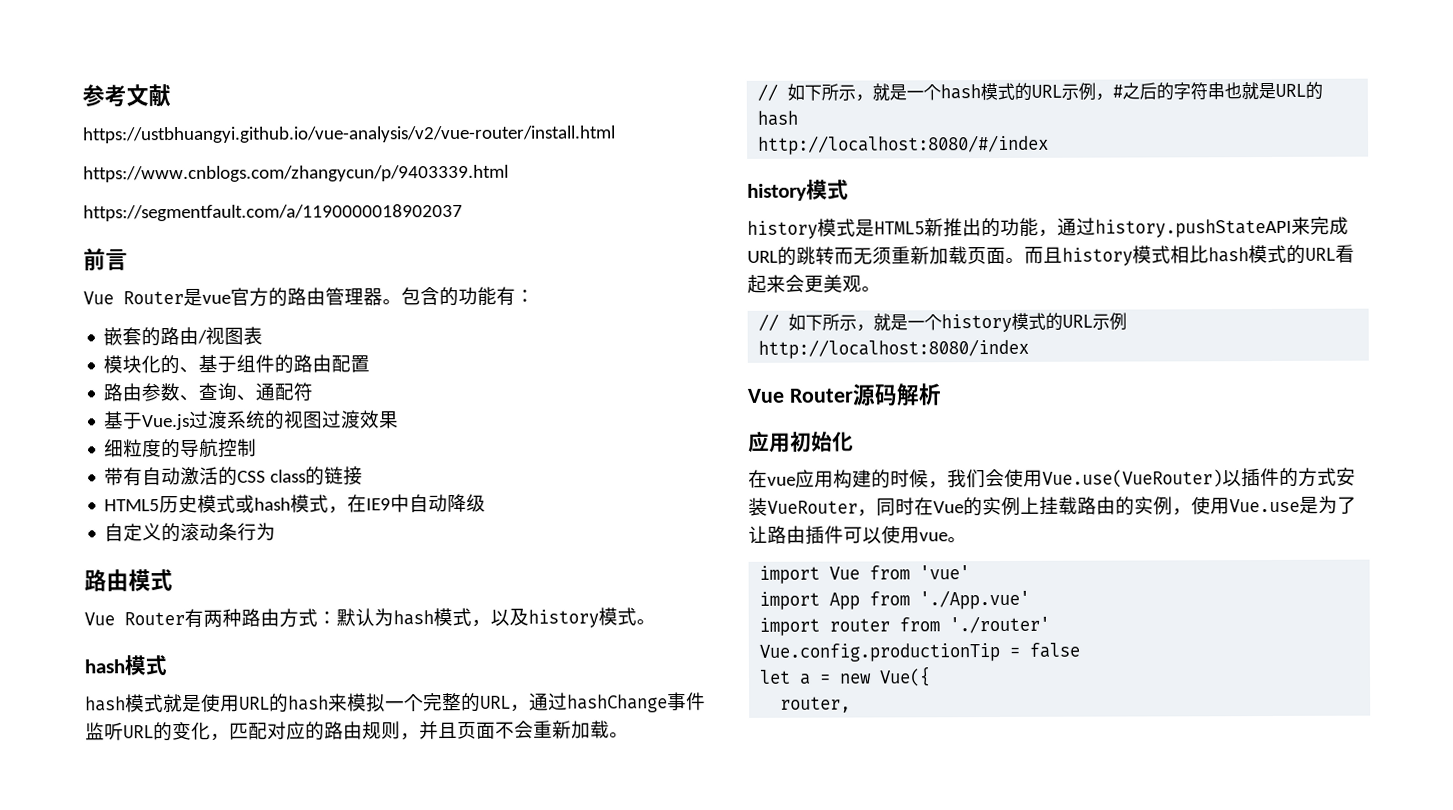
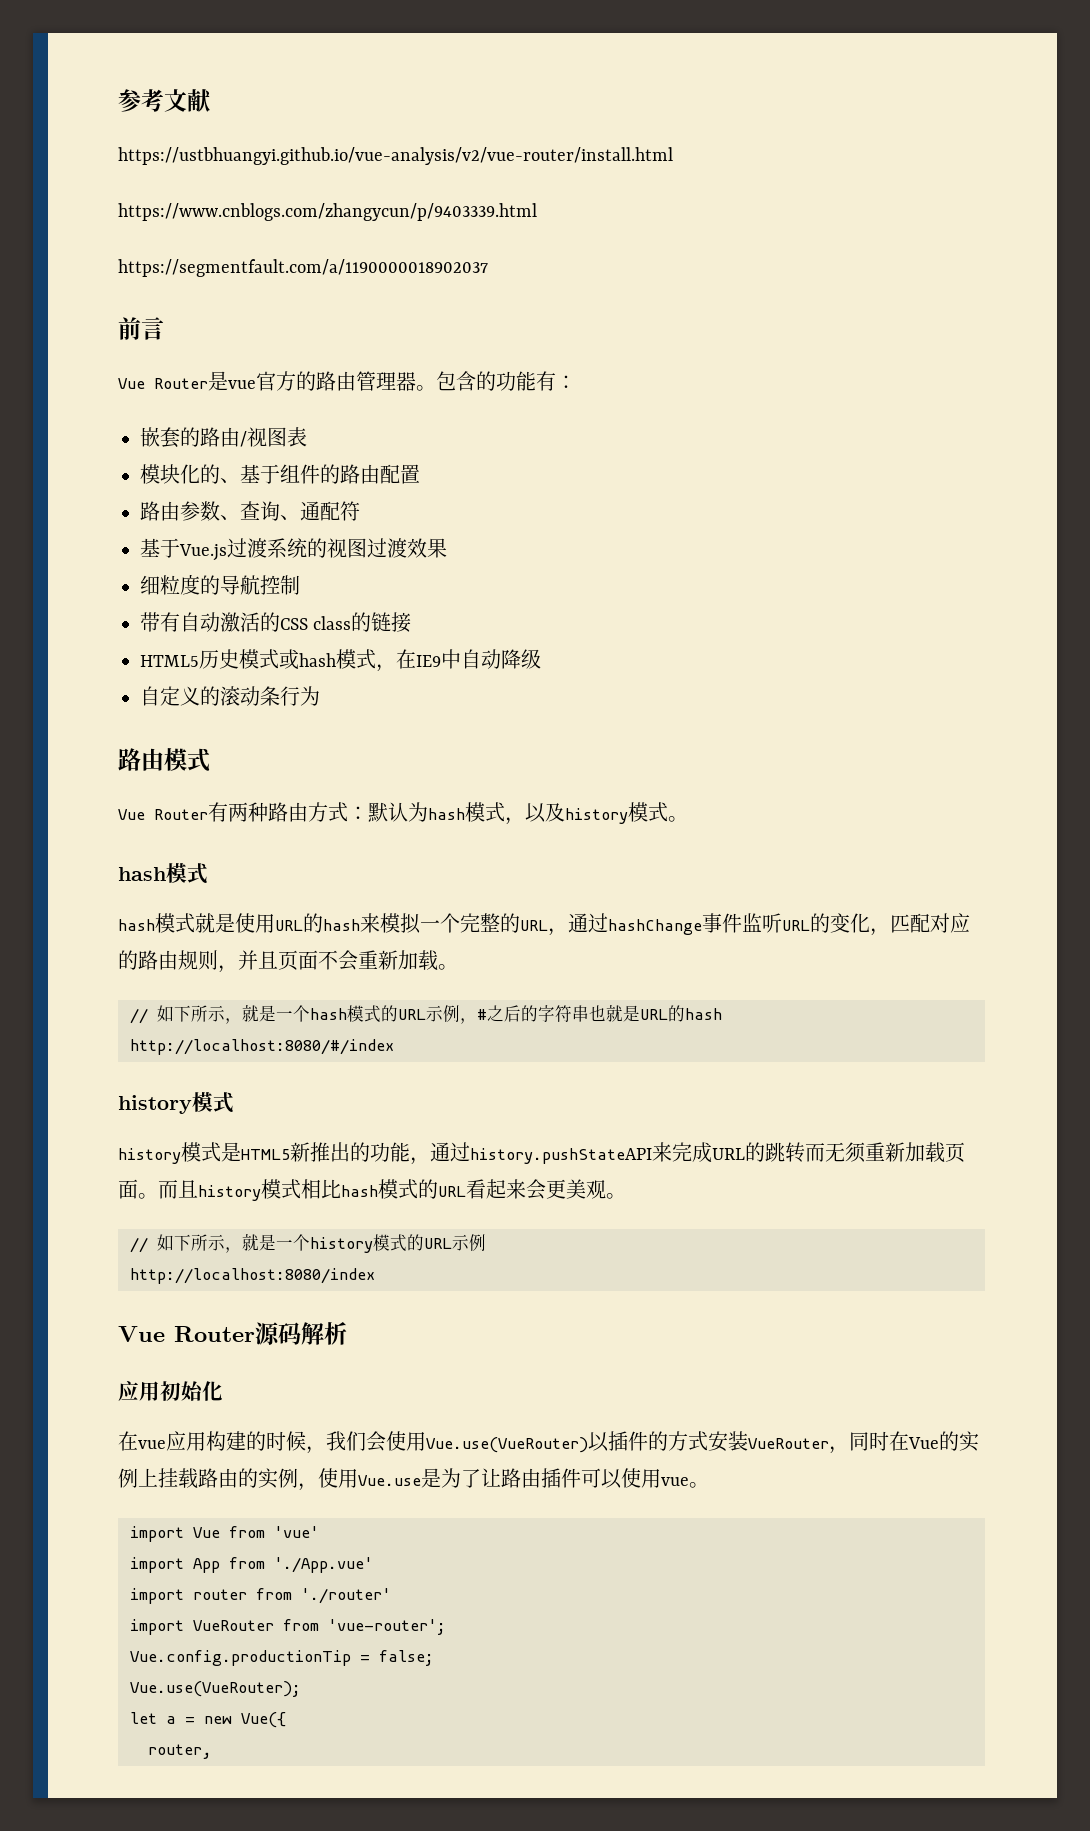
+ import VueRouter from 'vue-router';
- Vue.config.productionTip = false
+ Vue.config.productionTip = false;
+ Vue.use(VueRouter);

